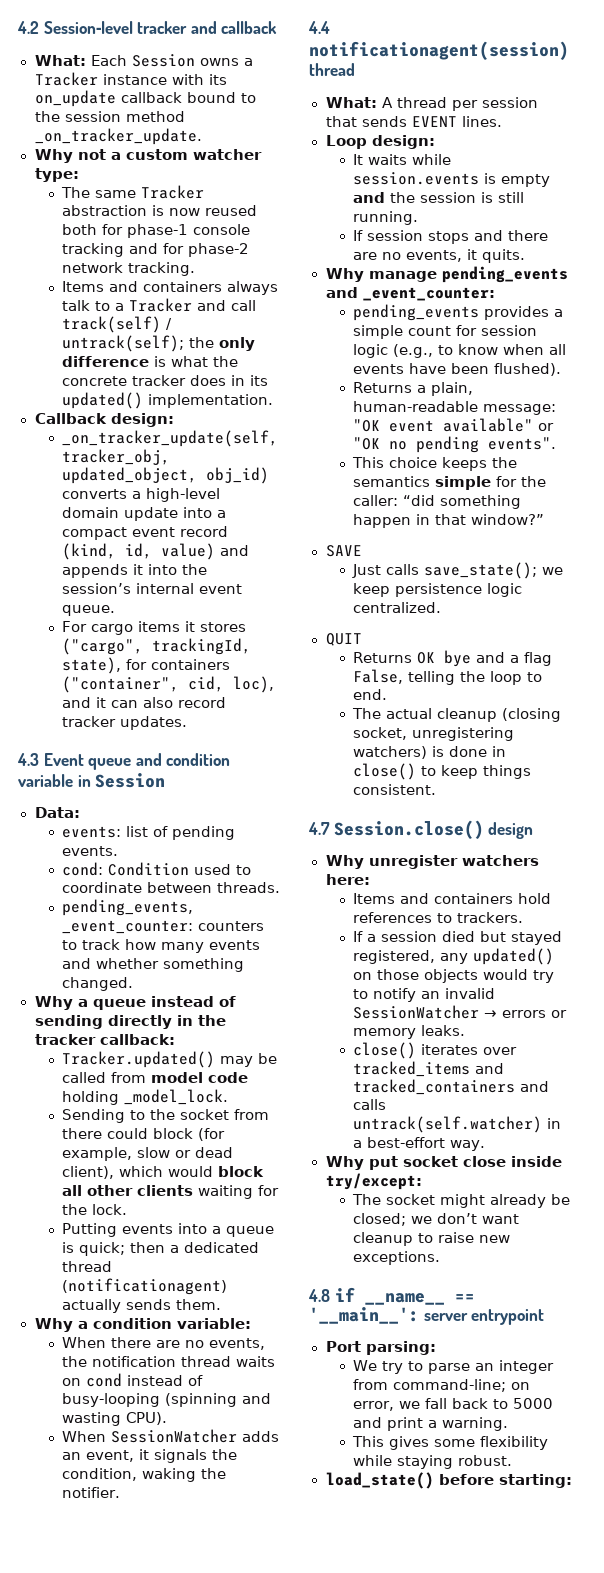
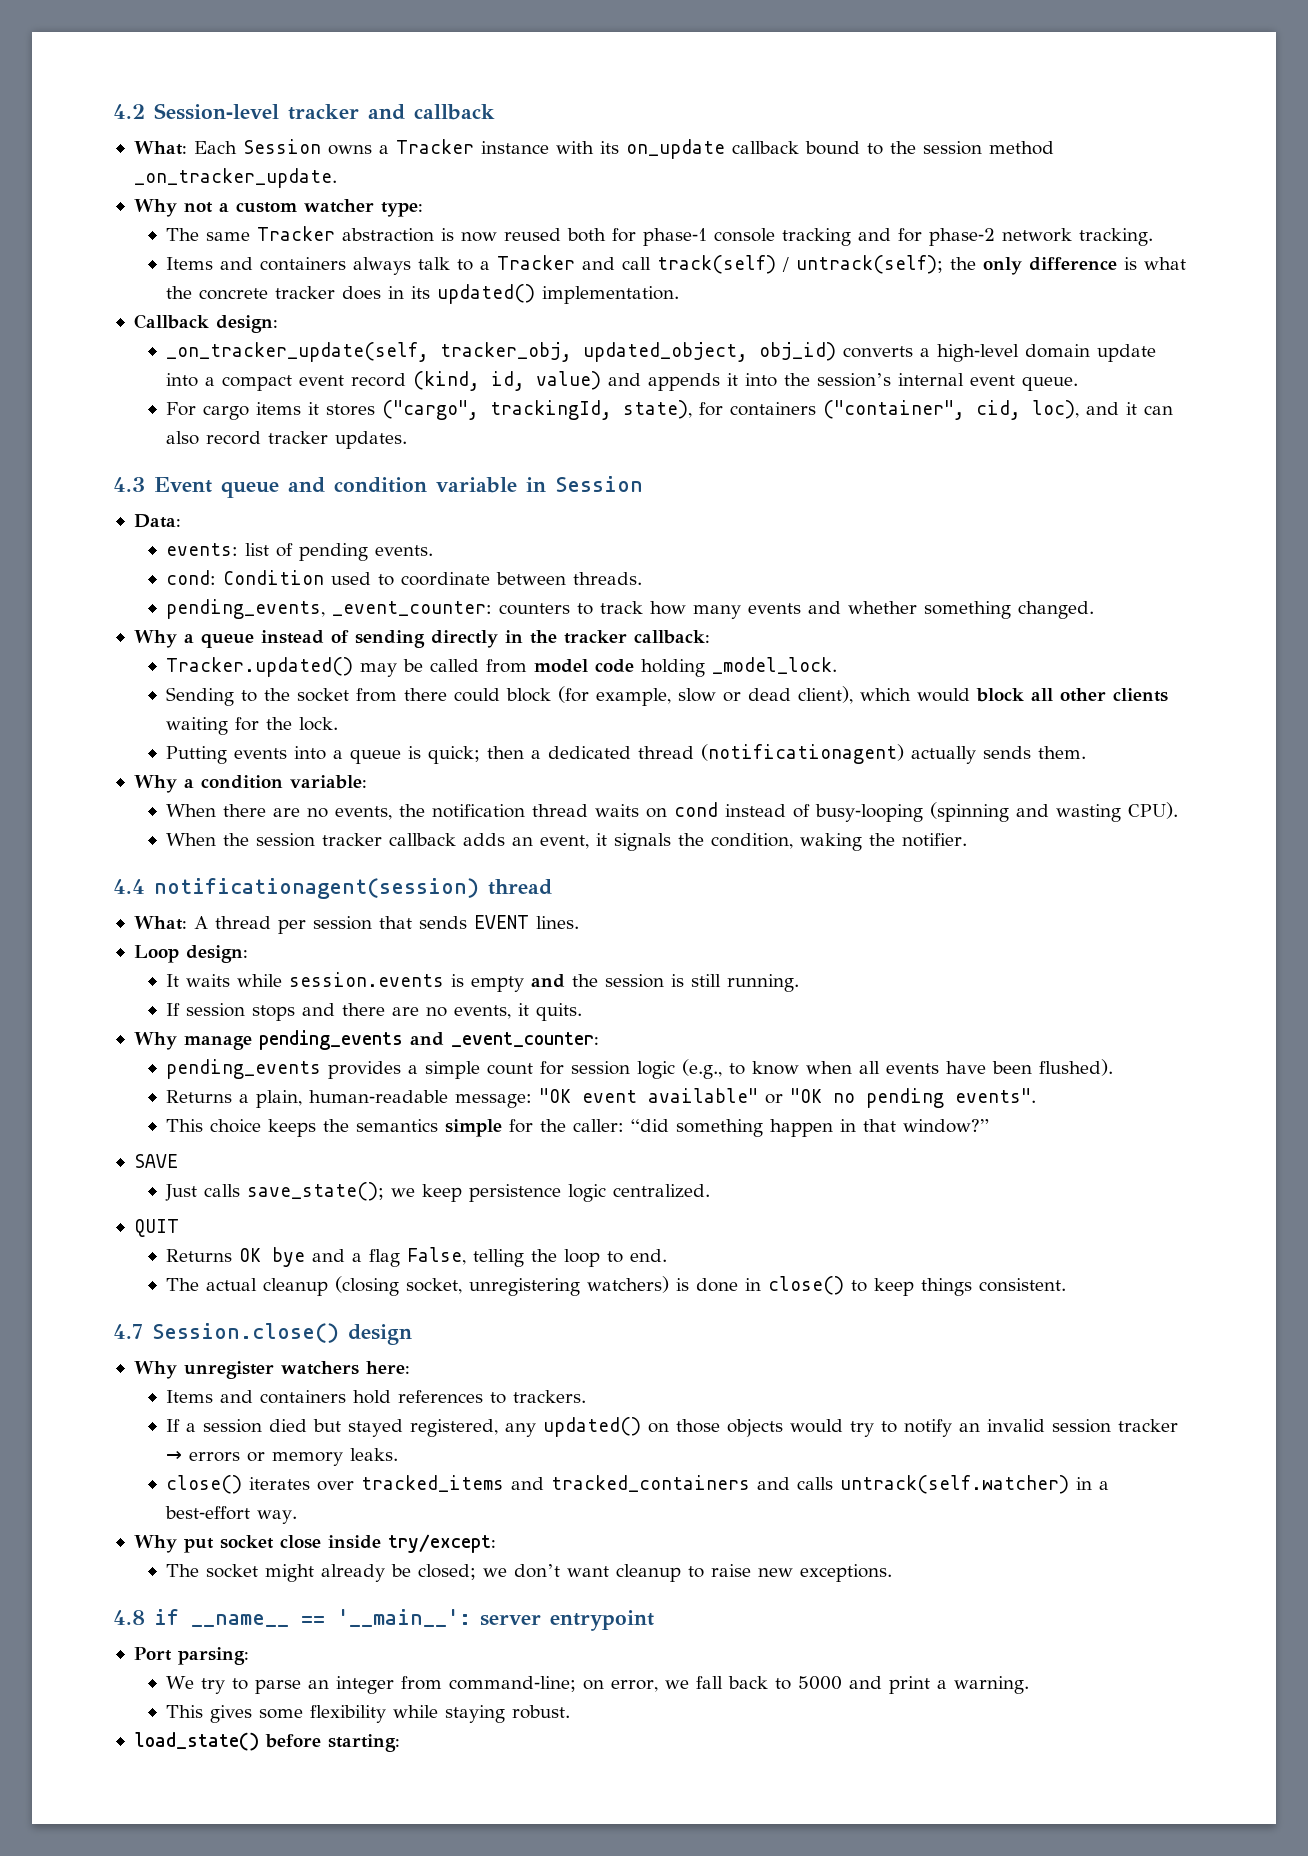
- When SessionWatcher adds an event, it signals the condition, waking the notifier.
+ When the session tracker callback adds an event, it signals the condition, waking the notifier.
- If a session died but stayed registered, any updated() on those objects would try to notify an invalid SessionWatcher → errors or memory leaks.
+ If a session died but stayed registered, any updated() on those objects would try to notify an invalid session tracker → errors or memory leaks.

